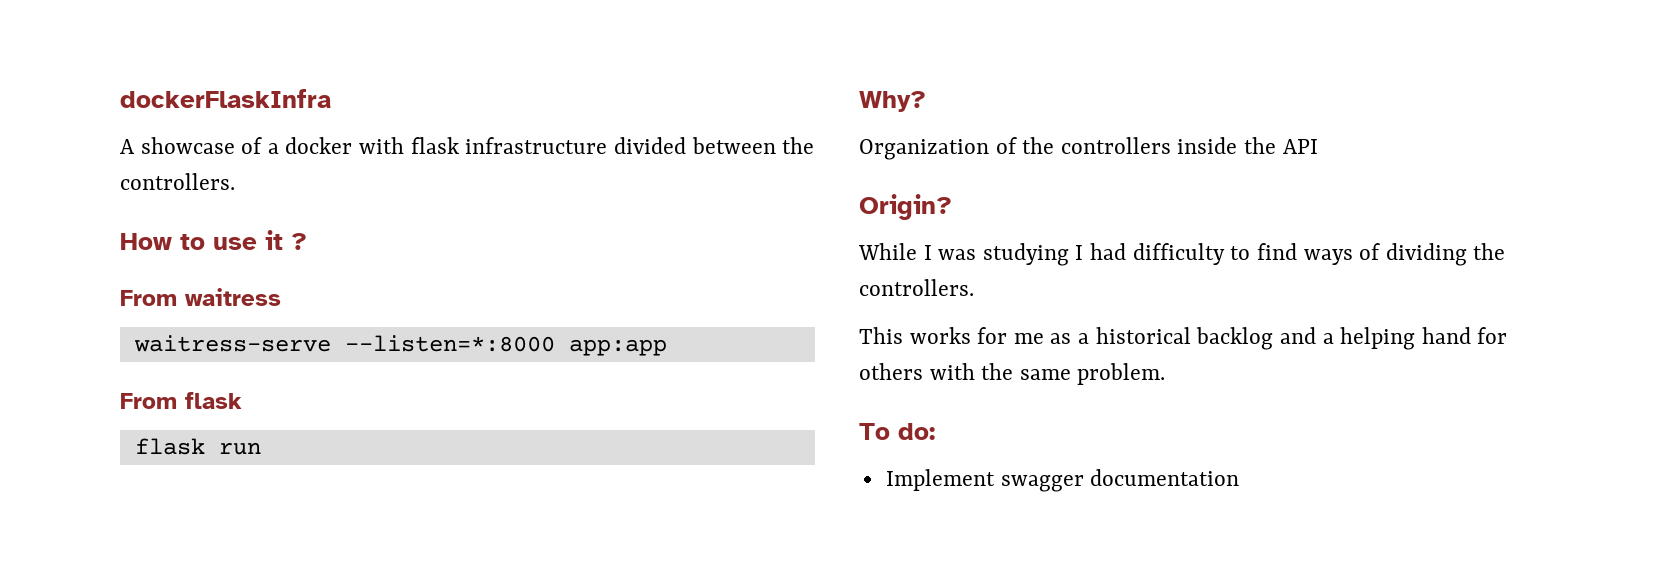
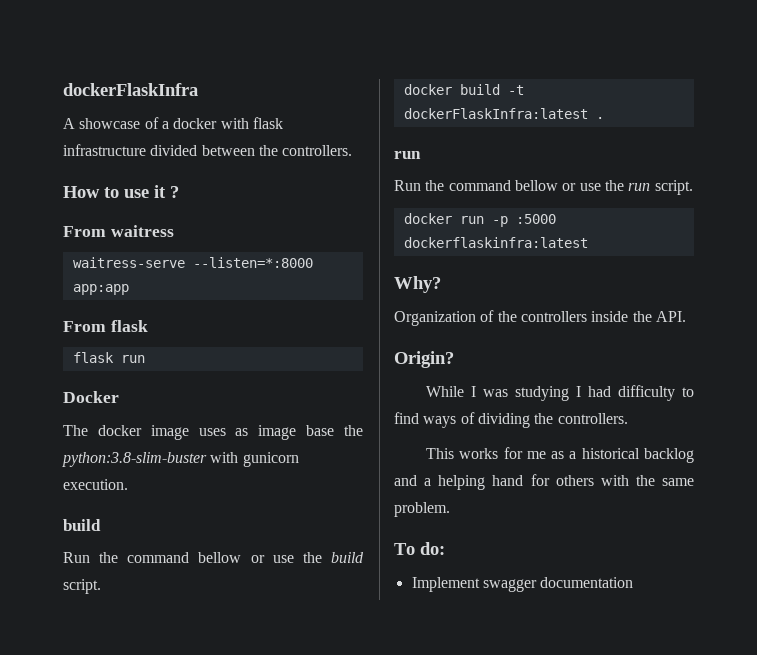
+ Docker
+ The docker image uses as image base the python:3.8-slim-buster with gunicorn execution.
+ build
+ Run the command bellow or use the build script.
+ docker build -t dockerFlaskInfra:latest .
+ run
+ Run the command bellow or use the run script.
+ docker run -p :5000 dockerflaskinfra:latest
- Organization of the controllers inside the API
+ Organization of the controllers inside the API.

